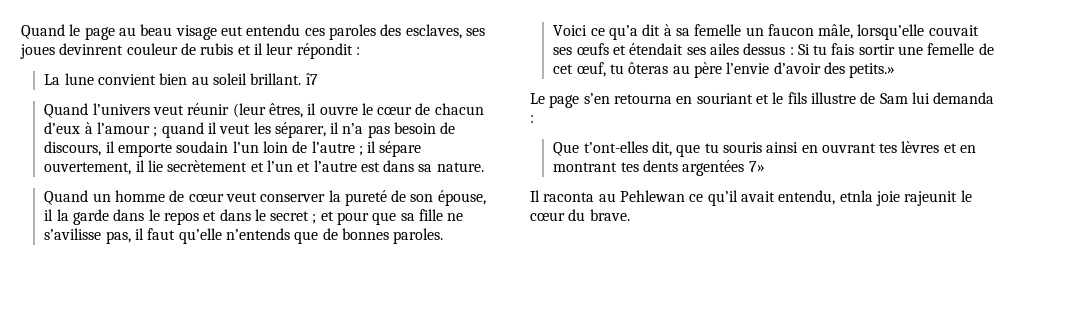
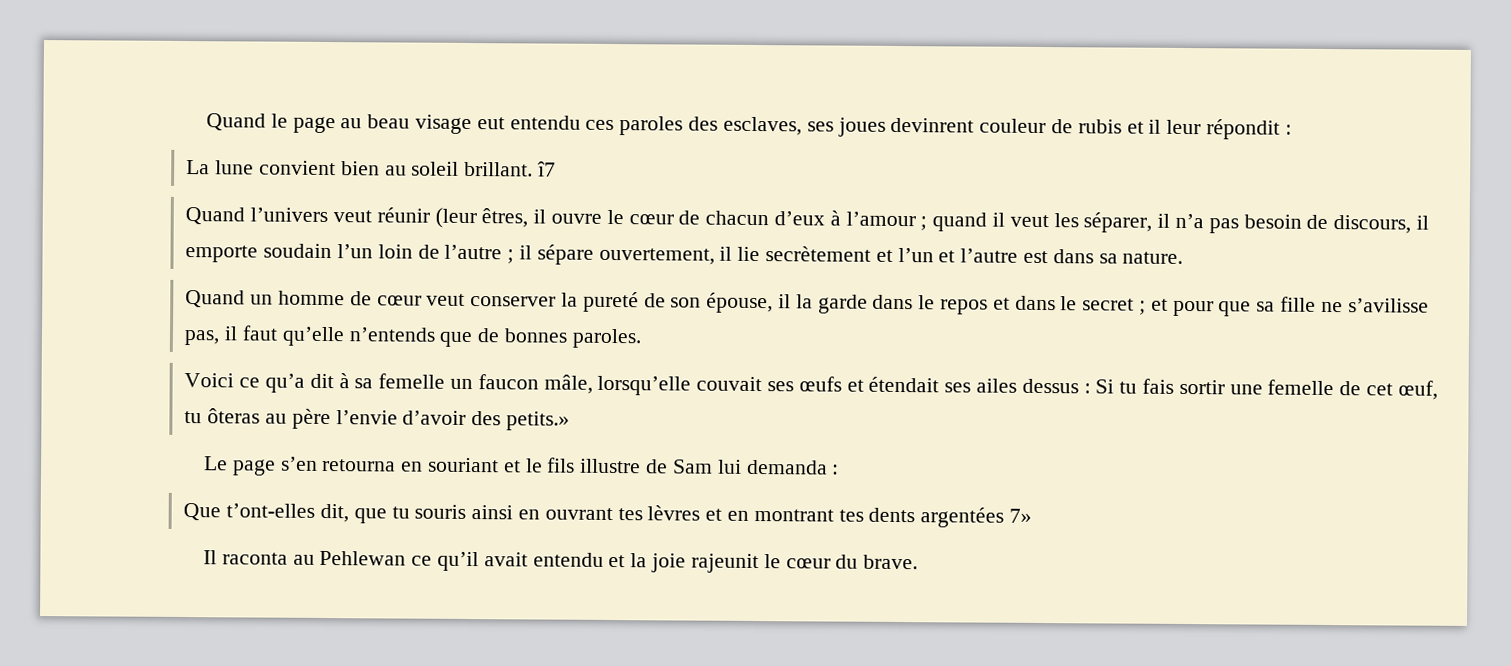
- Il raconta au Pehlewan ce qu’il avait entendu, etnla joie rajeunit le cœur du brave.
+ Il raconta au Pehlewan ce qu’il avait entendu et la joie rajeunit le cœur du brave.

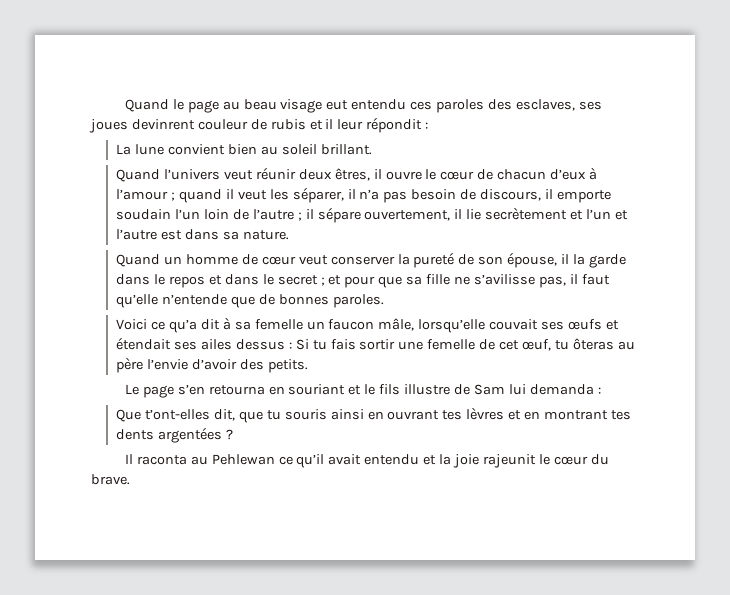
- La lune convient bien au soleil brillant. î7
+ La lune convient bien au soleil brillant.
- Quand l’univers veut réunir (leur êtres, il ouvre le cœur de chacun d’eux à l’amour ; quand il veut les séparer, il n’a pas besoin de discours, il emporte soudain l’un loin de l’autre ; il sépare ouvertement, il lie secrètement et l’un et l’autre est dans sa nature.
+ Quand l’univers veut réunir deux êtres, il ouvre le cœur de chacun d’eux à l’amour ; quand il veut les séparer, il n’a pas besoin de discours, il emporte soudain l’un loin de l’autre ; il sépare ouvertement, il lie secrètement et l’un et l’autre est dans sa nature.
- Quand un homme de cœur veut conserver la pureté de son épouse, il la garde dans le repos et dans le secret ; et pour que sa fille ne s’avilisse pas, il faut qu’elle n’entends que de bonnes paroles.
+ Quand un homme de cœur veut conserver la pureté de son épouse, il la garde dans le repos et dans le secret ; et pour que sa fille ne s’avilisse pas, il faut qu’elle n’entende que de bonnes paroles.
- Voici ce qu’a dit à sa femelle un faucon mâle, lorsqu’elle couvait ses œufs et étendait ses ailes dessus : Si tu fais sortir une femelle de cet œuf, tu ôteras au père l’envie d’avoir des petits.»
+ Voici ce qu’a dit à sa femelle un faucon mâle, lorsqu’elle couvait ses œufs et étendait ses ailes dessus : Si tu fais sortir une femelle de cet œuf, tu ôteras au père l’envie d’avoir des petits.
- Que t’ont-elles dit, que tu souris ainsi en ouvrant tes lèvres et en montrant tes dents argentées 7»
+ Que t’ont-elles dit, que tu souris ainsi en ouvrant tes lèvres et en montrant tes dents argentées ?

